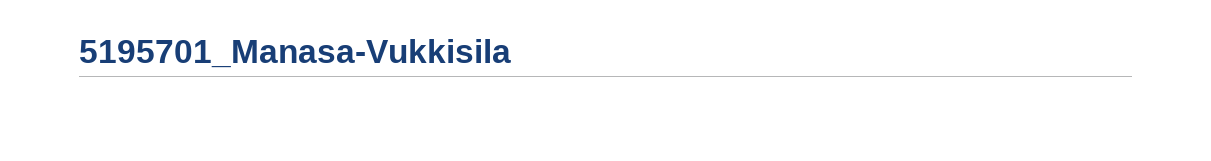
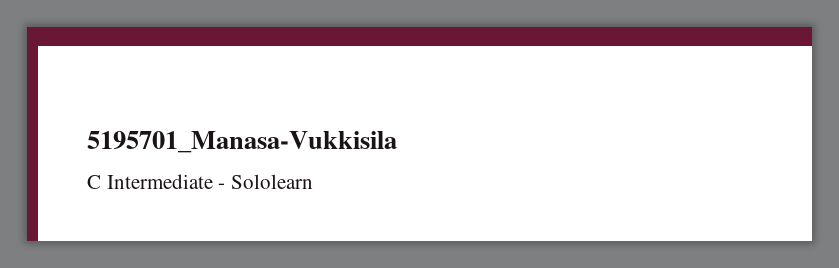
+ C Intermediate - Sololearn

